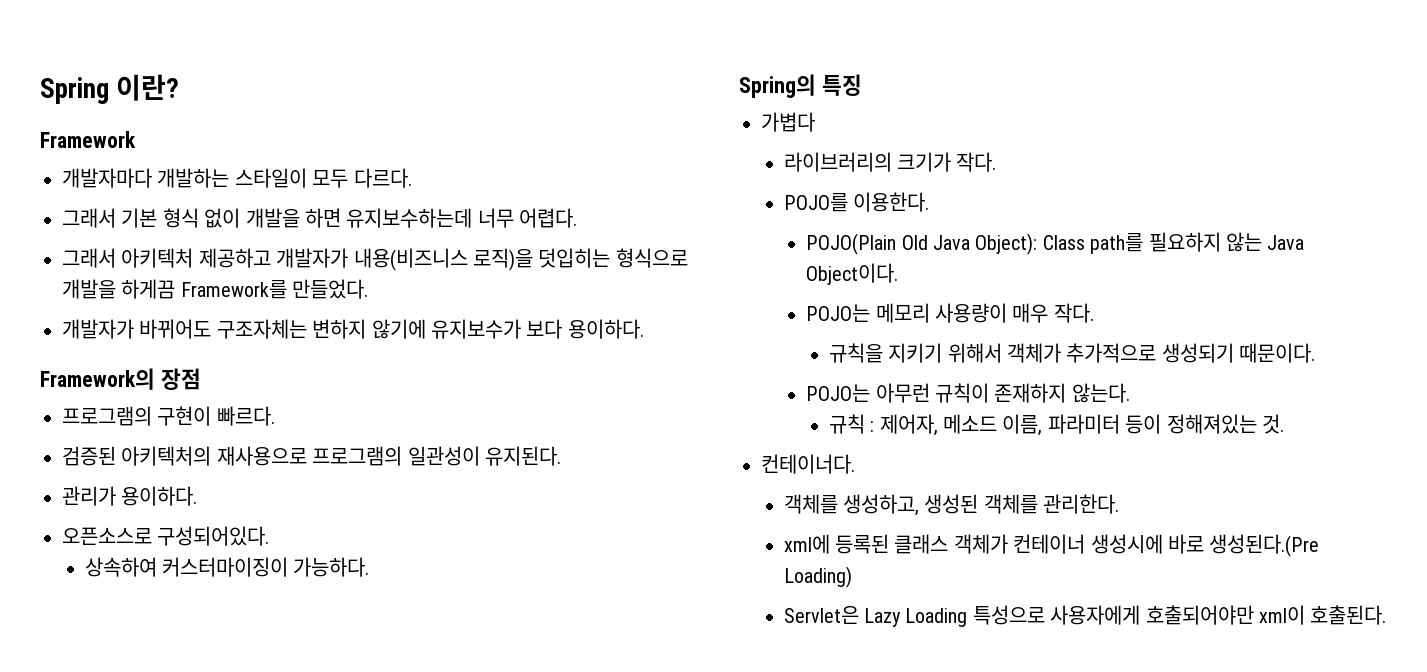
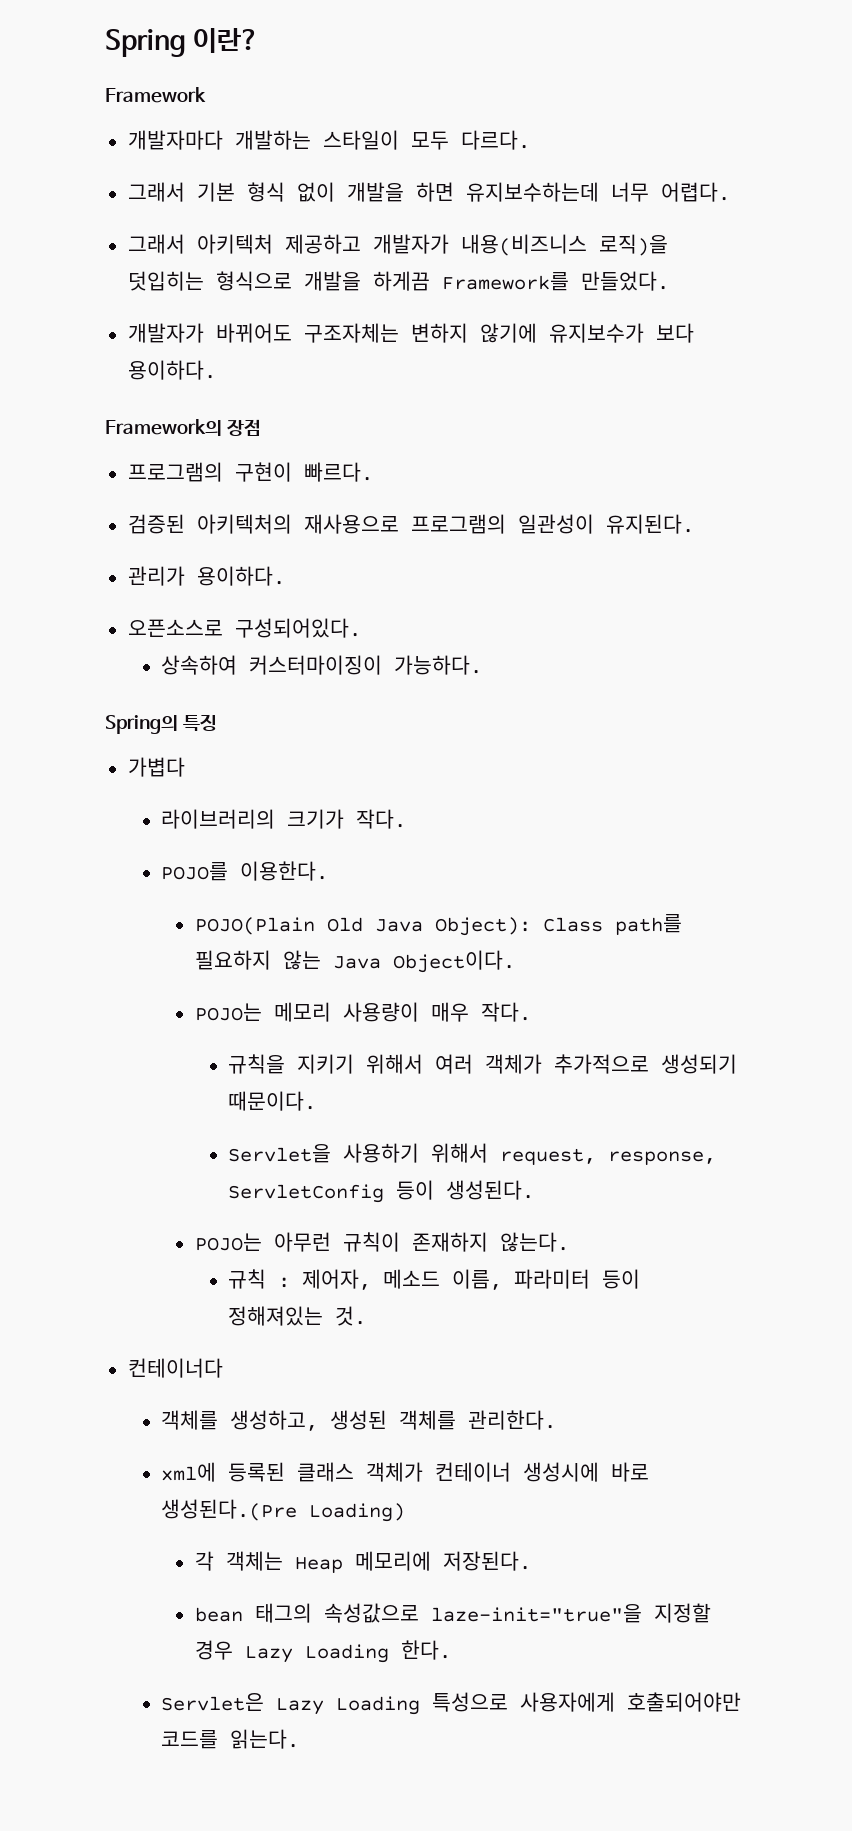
- 규칙을 지키기 위해서 객체가 추가적으로 생성되기 때문이다.
+ 규칙을 지키기 위해서 여러 객체가 추가적으로 생성되기 때문이다.
+ Servlet을 사용하기 위해서 request, response, ServletConfig 등이 생성된다.
- 컨테이너다.
+ 컨테이너다
+ 각 객체는 Heap 메모리에 저장된다.
+ bean 태그의 속성값으로 laze-init="true"을 지정할 경우 Lazy Loading 한다.
- Servlet은 Lazy Loading 특성으로 사용자에게 호출되어야만 xml이 호출된다.
+ Servlet은 Lazy Loading 특성으로 사용자에게 호출되어야만 코드를 읽는다.

